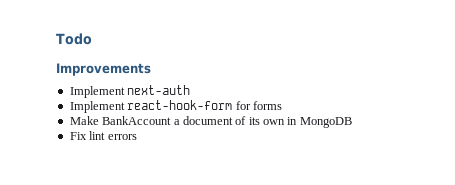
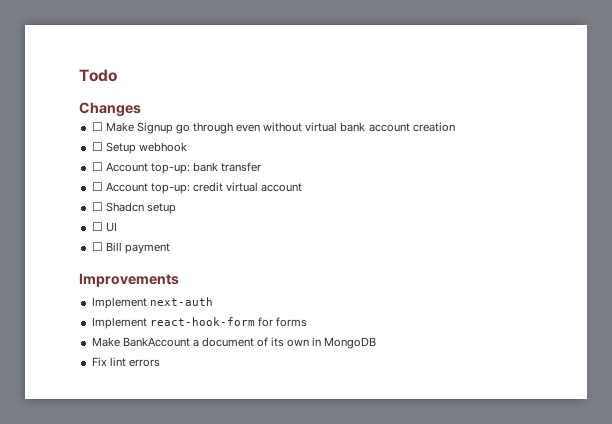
+ Changes
+ ☐ Make Signup go through even without virtual bank account creation
+ ☐ Setup webhook
+ ☐ Account top-up: bank transfer
+ ☐ Account top-up: credit virtual account
+ ☐ Shadcn setup
+ ☐ UI
+ ☐ Bill payment

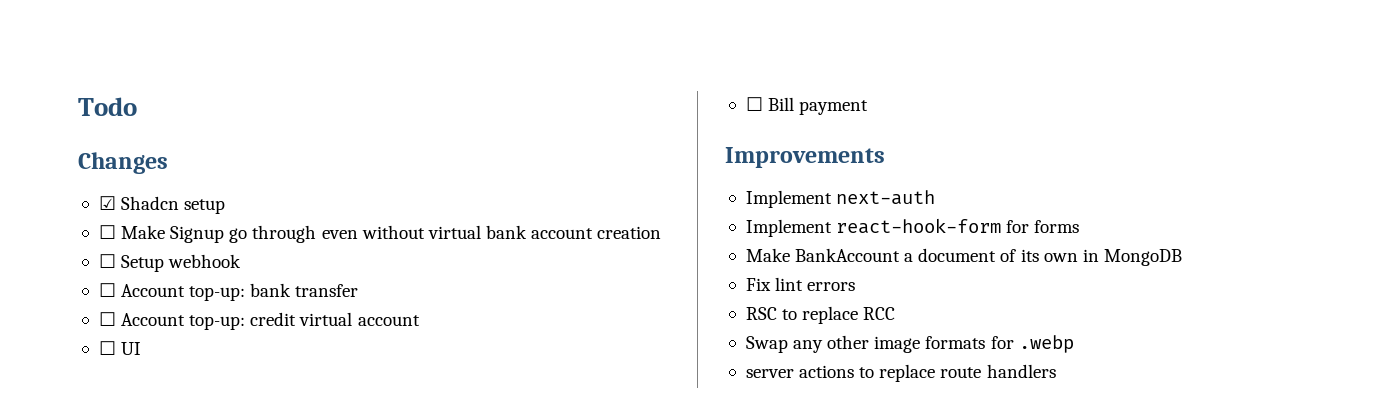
+ ☑ Shadcn setup
- ☐ Shadcn setup
+ RSC to replace RCC
+ Swap any other image formats for .webp
+ server actions to replace route handlers

